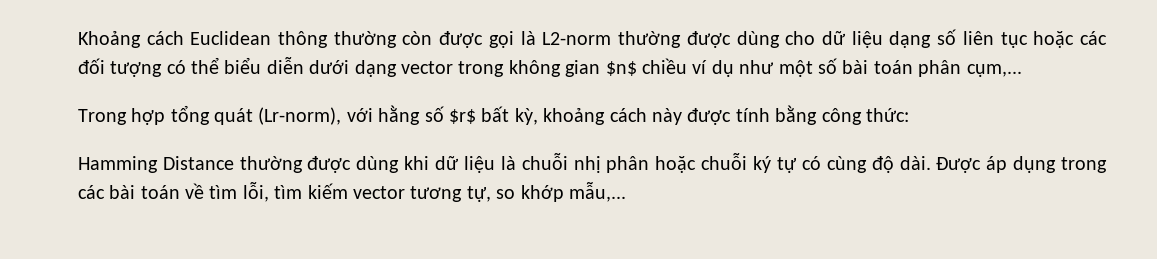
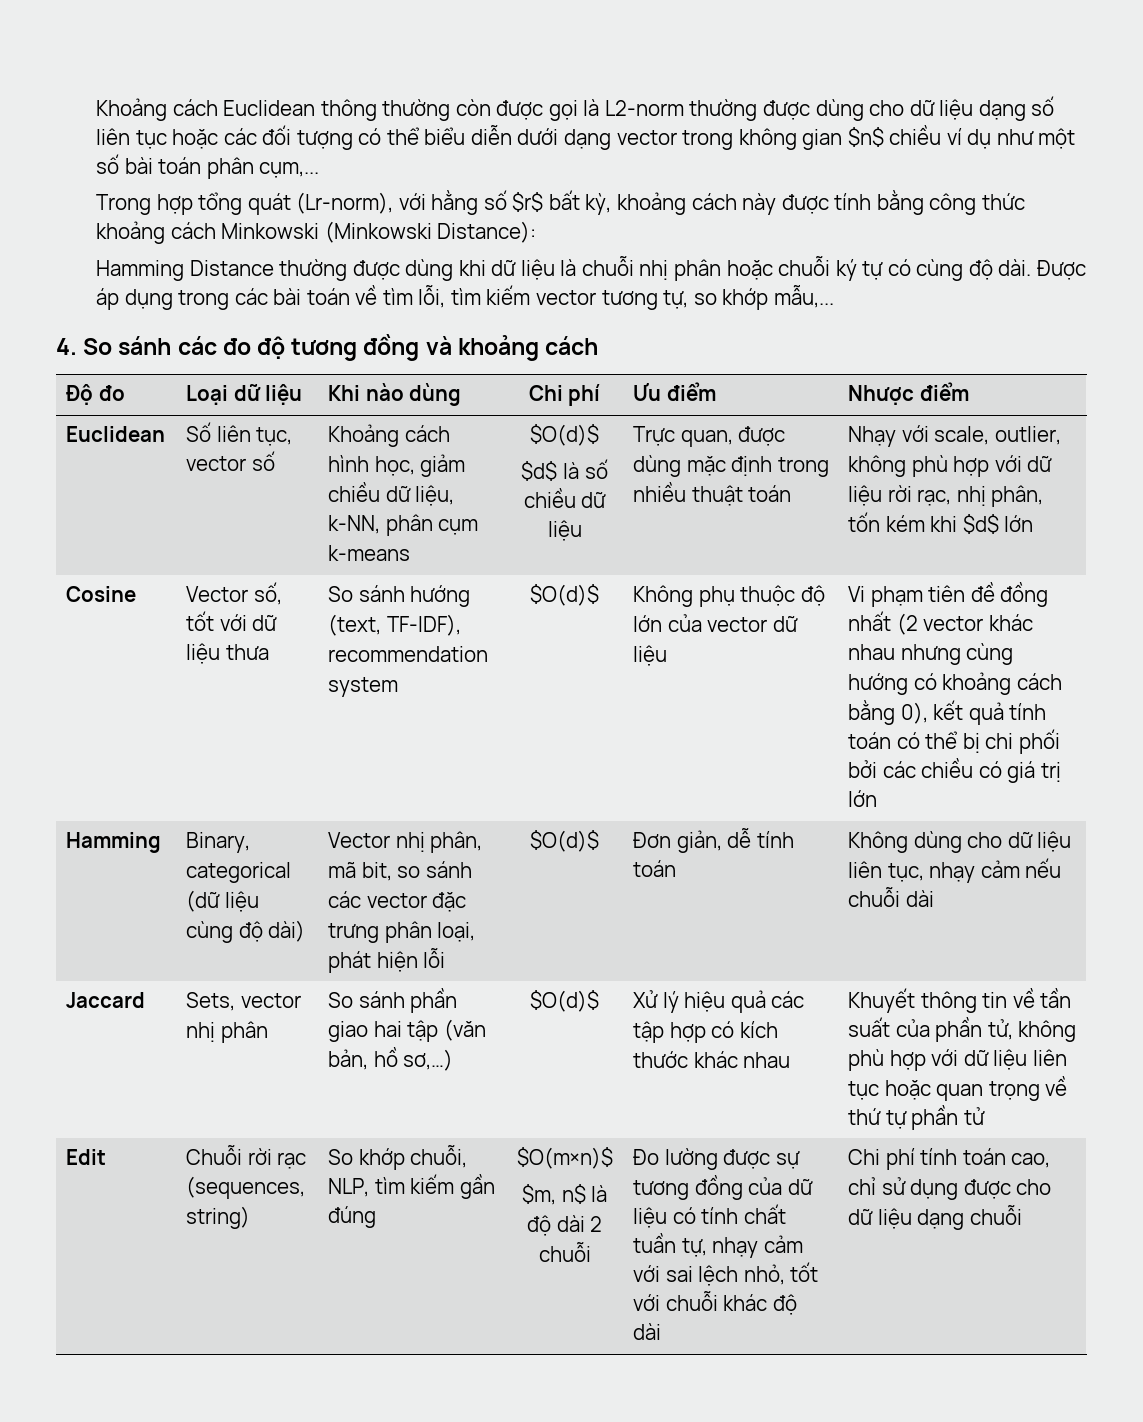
- Trong hợp tổng quát (Lr-norm), với hằng số $r$ bất kỳ, khoảng cách này được tính bằng công thức:
+ Trong hợp tổng quát (Lr-norm), với hằng số $r$ bất kỳ, khoảng cách này được tính bằng công thức khoảng cách Minkowski (Minkowski Distance):
+ 4. So sánh các đo độ tương đồng và khoảng cách
+ Độ đo | Loại dữ liệu | Khi nào dùng | Chi phí | Ưu điểm | Nhược điểm
+ Euclidean | Số liên tục, vector số | Khoảng cách hình học, giảm chiều dữ liệu, k-NN, phân cụm k-means | $O(d)$
+ $d$ là số chiều dữ liệu | Trực quan, được dùng mặc định trong nhiều thuật toán | Nhạy với scale, outlier, không phù hợp với dữ liệu rời rạc, nhị phân, tốn kém khi $d$ lớn
+ Cosine | Vector số, tốt với dữ liệu thưa | So sánh hướng (text, TF-IDF), recommendation system | $O(d)$ | Không phụ thuộc độ lớn của vector dữ liệu | Vi phạm tiên đề đồng nhất (2 vector khác nhau nhưng cùng hướng có khoảng cách bằng 0), kết quả tính toán có thể bị chi phối bởi các chiều có giá trị lớn
+ Hamming | Binary, categorical (dữ liệu cùng độ dài) | Vector nhị phân, mã bit, so sánh các vector đặc trưng phân loại, phát hiện lỗi | $O(d)$ | Đơn giản, dễ tính toán | Không dùng cho dữ liệu liên tục, nhạy cảm nếu chuỗi dài
+ Jaccard | Sets, vector nhị phân | So sánh phần giao hai tập (văn bản, hồ sơ,…) | $O(d)$ | Xử lý hiệu quả các tập hợp có kích thước khác nhau | Khuyết thông tin về tần suất của phần tử, không phù hợp với dữ liệu liên tục hoặc quan trọng về thứ tự phần tử
+ Edit | Chuỗi rời rạc (sequences, string) | So khớp chuỗi, NLP, tìm kiếm gần đúng | $O(m×n)$
+ $m, n$ là độ dài 2 chuỗi | Đo lường được sự tương đồng của dữ liệu có tính chất tuần tự, nhạy cảm với sai lệch nhỏ, tốt với chuỗi khác độ dài | Chi phí tính toán cao, chỉ sử dụng được cho dữ liệu dạng chuỗi

